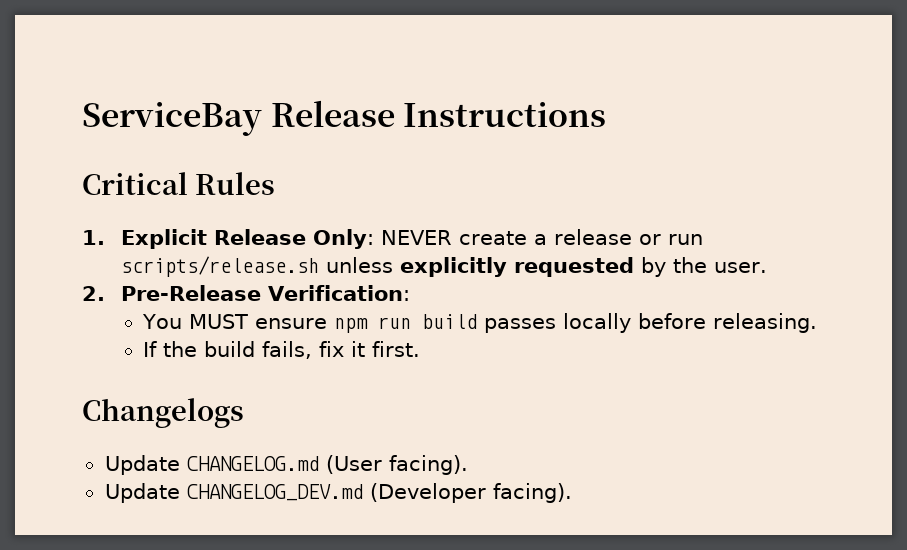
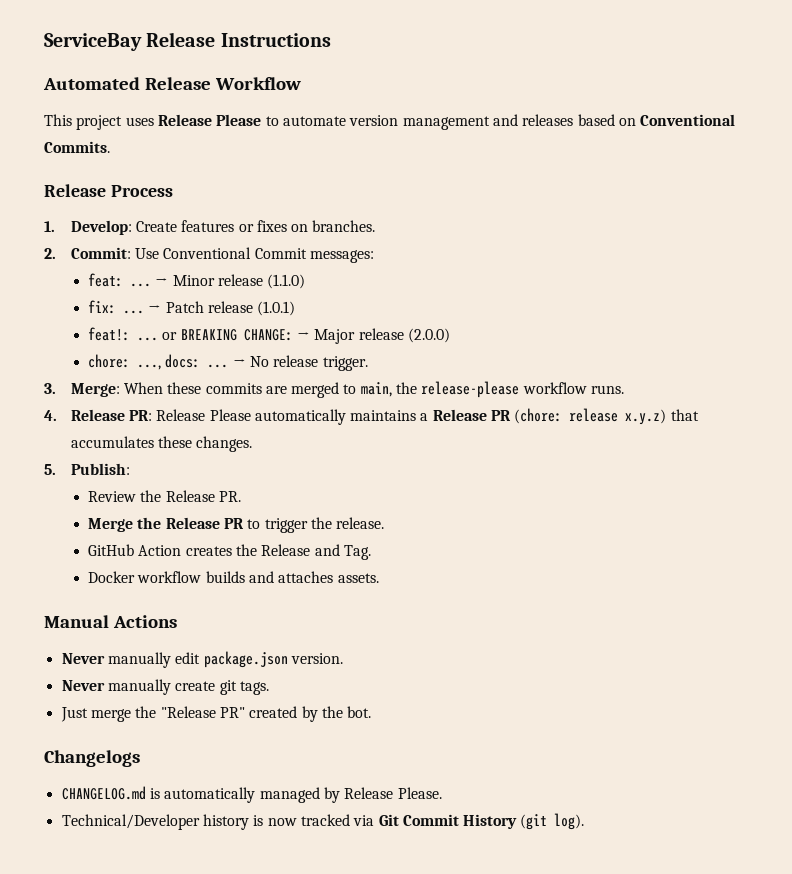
- Critical Rules
- 1. Explicit Release Only: NEVER create a release or run scripts/release.sh unless explicitly requested by the user.
- 2. Pre-Release Verification:
- You MUST ensure npm run build passes locally before releasing.
- If the build fails, fix it first.
+ Automated Release Workflow
+ This project uses Release Please to automate version management and releases based on Conventional Commits.
+ Release Process
+ 1. Develop: Create features or fixes on branches.
+ 2. Commit: Use Conventional Commit messages:
+ feat: ... → Minor release (1.1.0)
+ fix: ... → Patch release (1.0.1)
+ feat!: ... or BREAKING CHANGE: → Major release (2.0.0)
+ chore: ..., docs: ... → No release trigger.
+ 3. Merge: When these commits are merged to main, the release-please workflow runs.
+ 4. Release PR: Release Please automatically maintains a Release PR (chore: release x.y.z) that accumulates these changes.
+ 5. Publish:
+ Review the Release PR.
+ Merge the Release PR to trigger the release.
+ GitHub Action creates the Release and Tag.
+ Docker workflow builds and attaches assets.
+ Manual Actions
+ Never manually edit package.json version.
+ Never manually create git tags.
+ Just merge the "Release PR" created by the bot.
  Changelogs
- Update CHANGELOG.md (User facing).
- Update CHANGELOG_DEV.md (Developer facing).
+ CHANGELOG.md is automatically managed by Release Please.
+ Technical/Developer history is now tracked via Git Commit History (git log).

